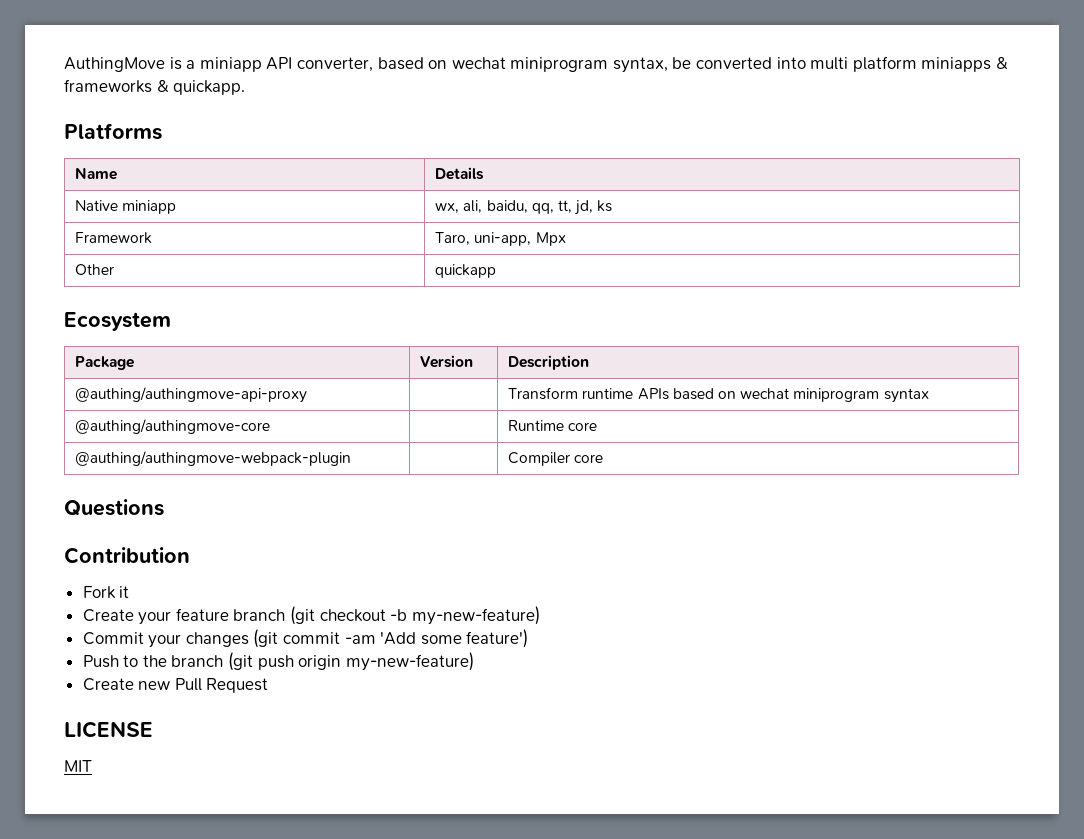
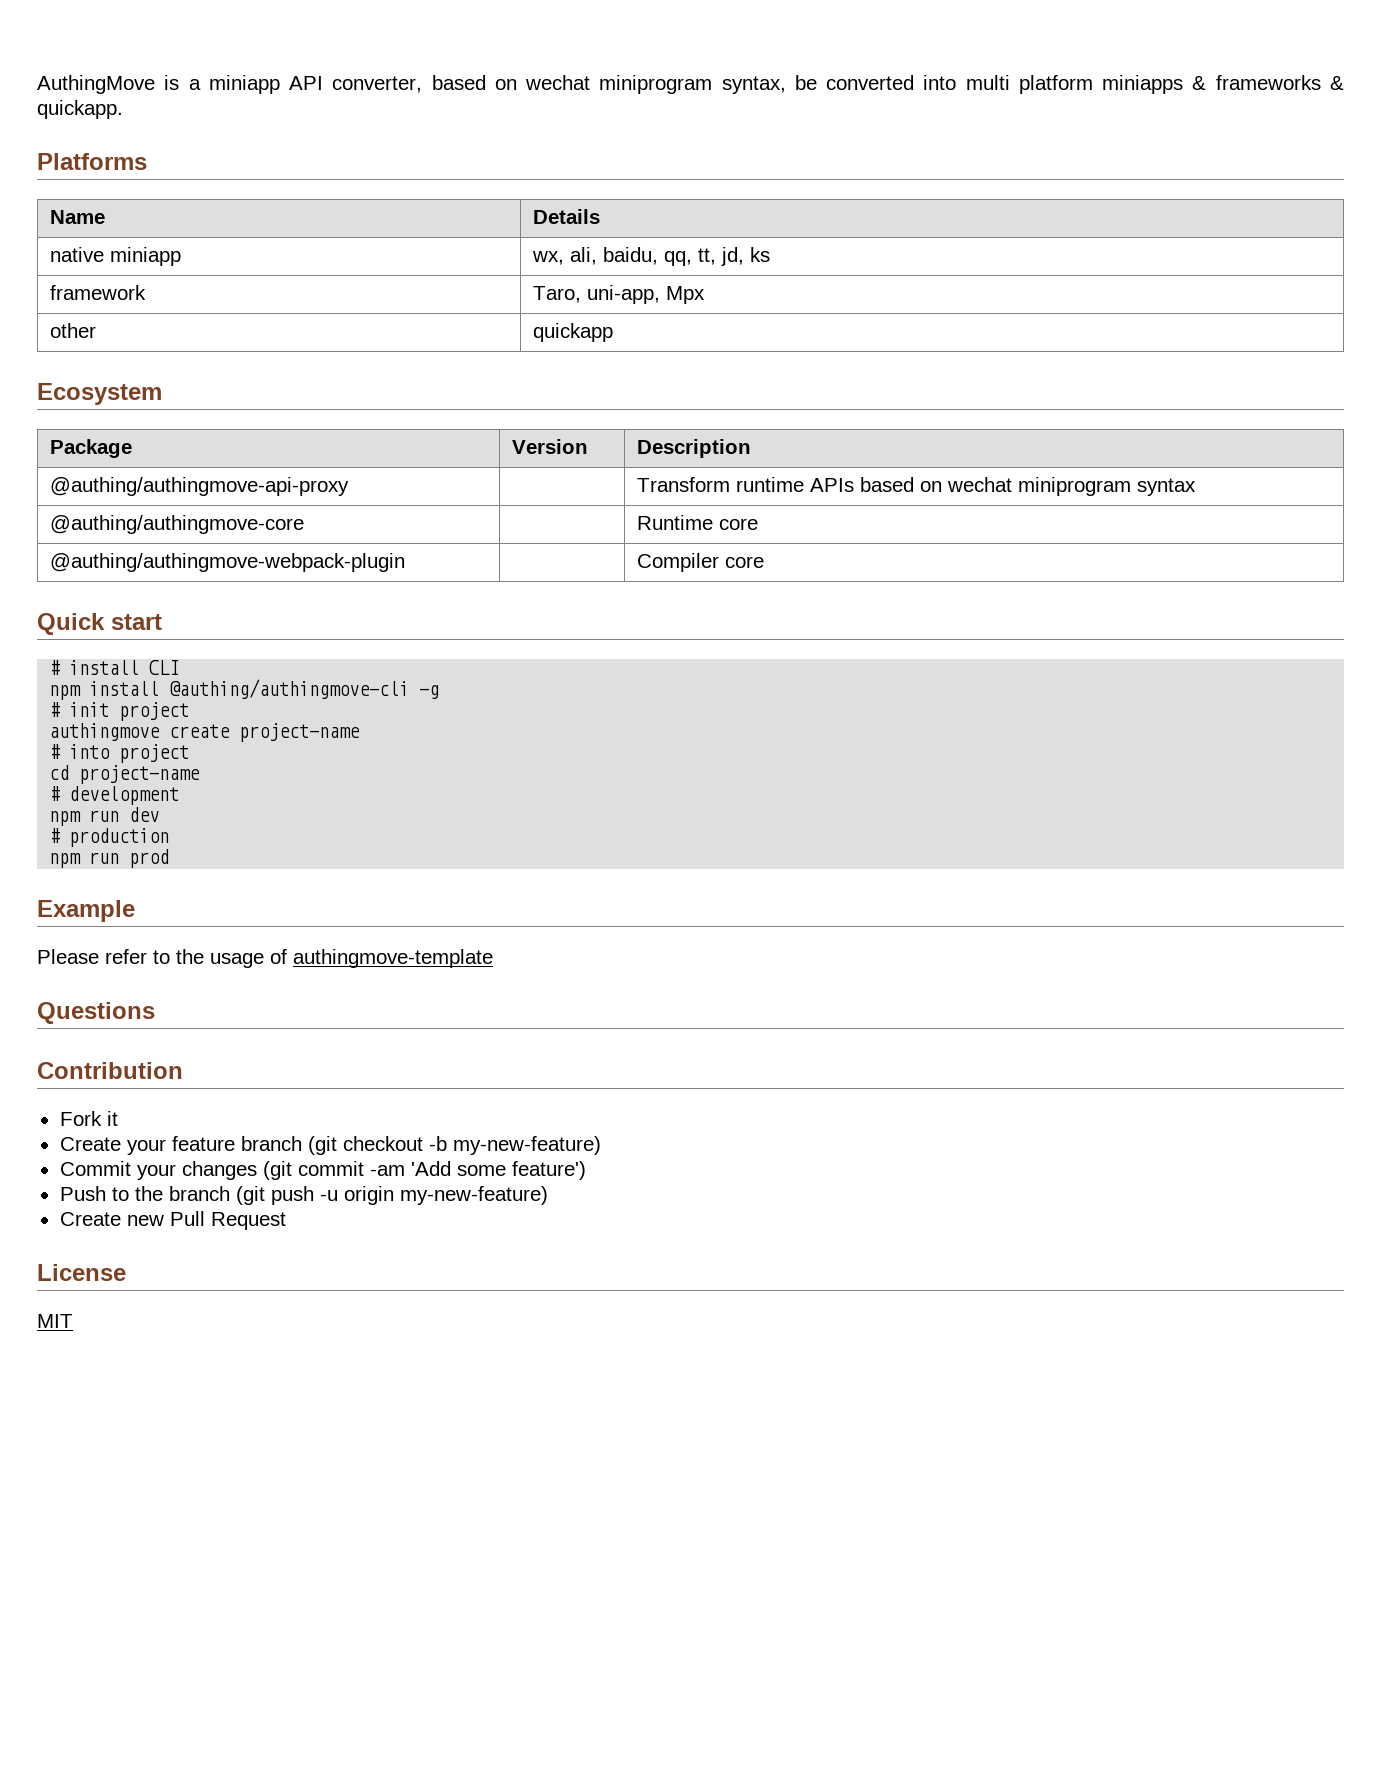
- Native miniapp | wx, ali, baidu, qq, tt, jd, ks
+ native miniapp | wx, ali, baidu, qq, tt, jd, ks
- Framework | Taro, uni-app, Mpx
+ framework | Taro, uni-app, Mpx
- Other | quickapp
+ other | quickapp
+ Quick start
+ # install CLI
+ npm install @authing/authingmove-cli -g
+ # init project
+ authingmove create project-name
+ # into project
+ cd project-name
+ # development
+ npm run dev
+ # production
+ npm run prod
+ Example
+ Please refer to the usage of authingmove-template
- Push to the branch (git push origin my-new-feature)
+ Push to the branch (git push -u origin my-new-feature)
- LICENSE
+ License

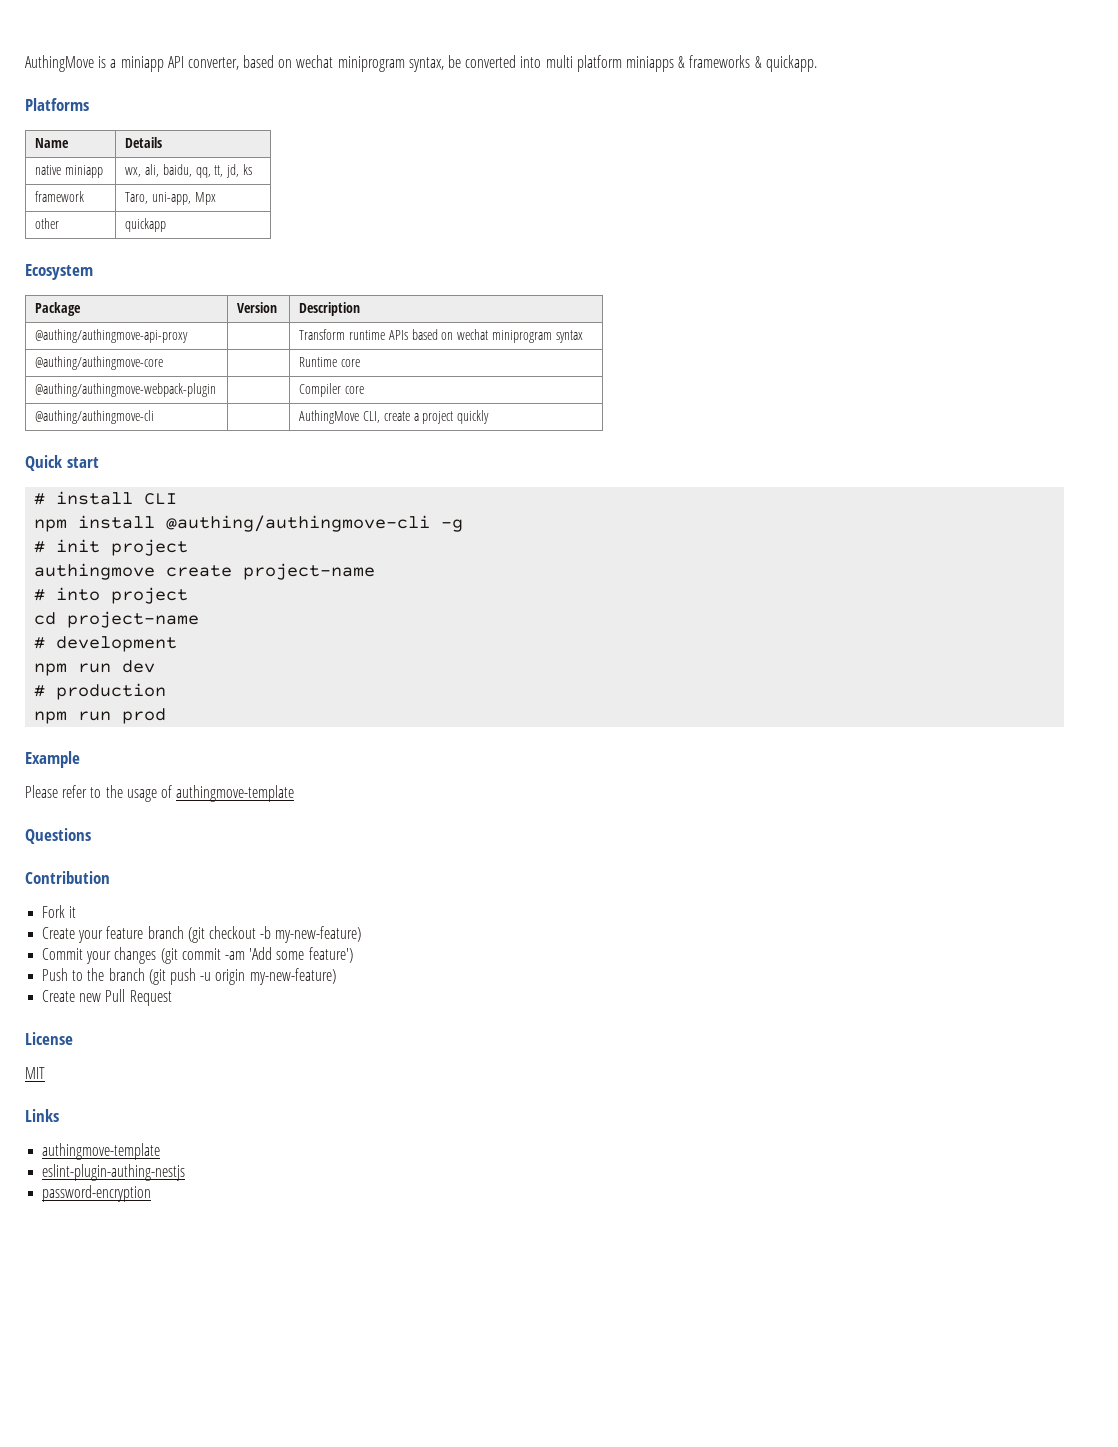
+ @authing/authingmove-cli | | AuthingMove CLI, create a project quickly
+ Links
+ authingmove-template
+ eslint-plugin-authing-nestjs
+ password-encryption

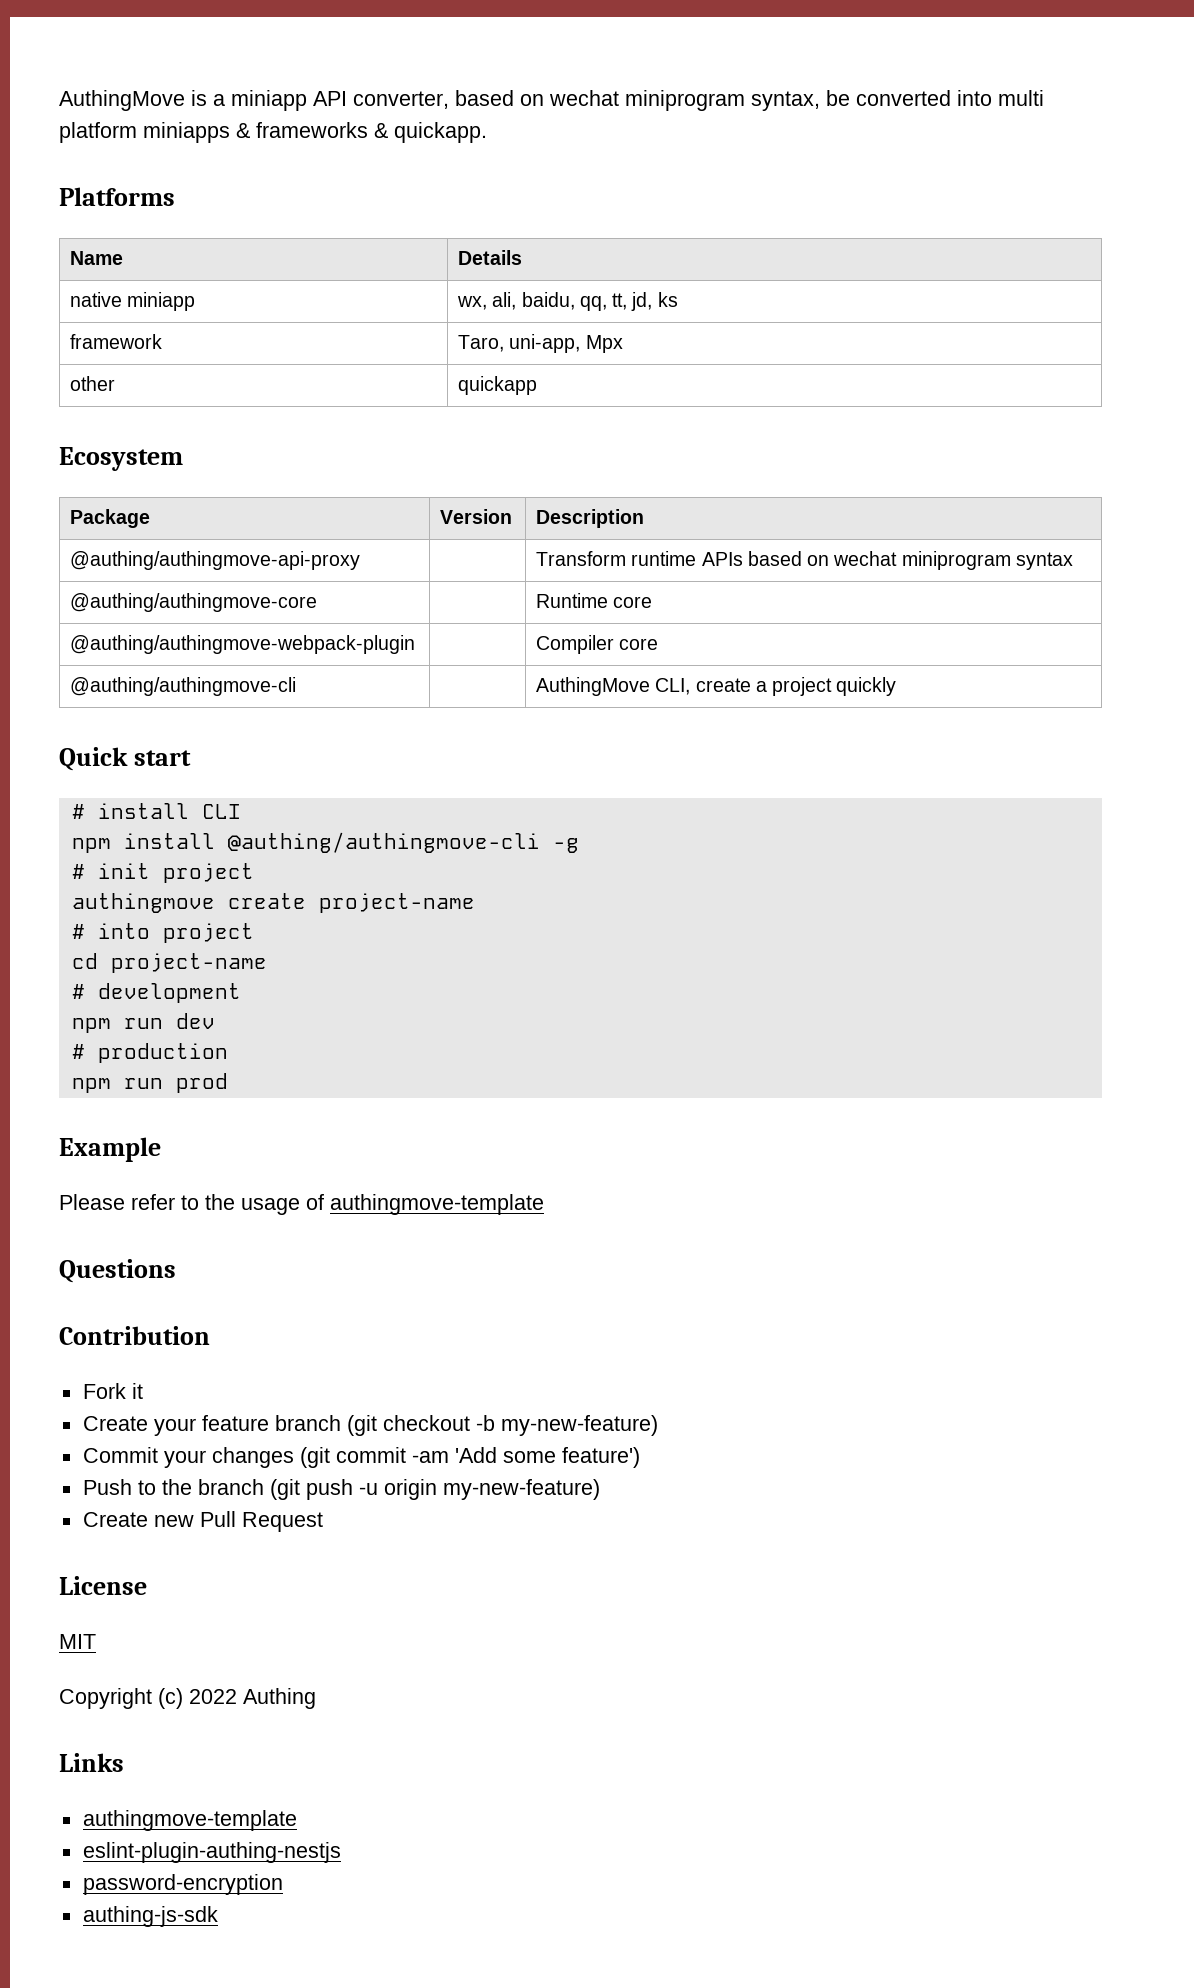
+ Copyright (c) 2022 Authing
+ authing-js-sdk

